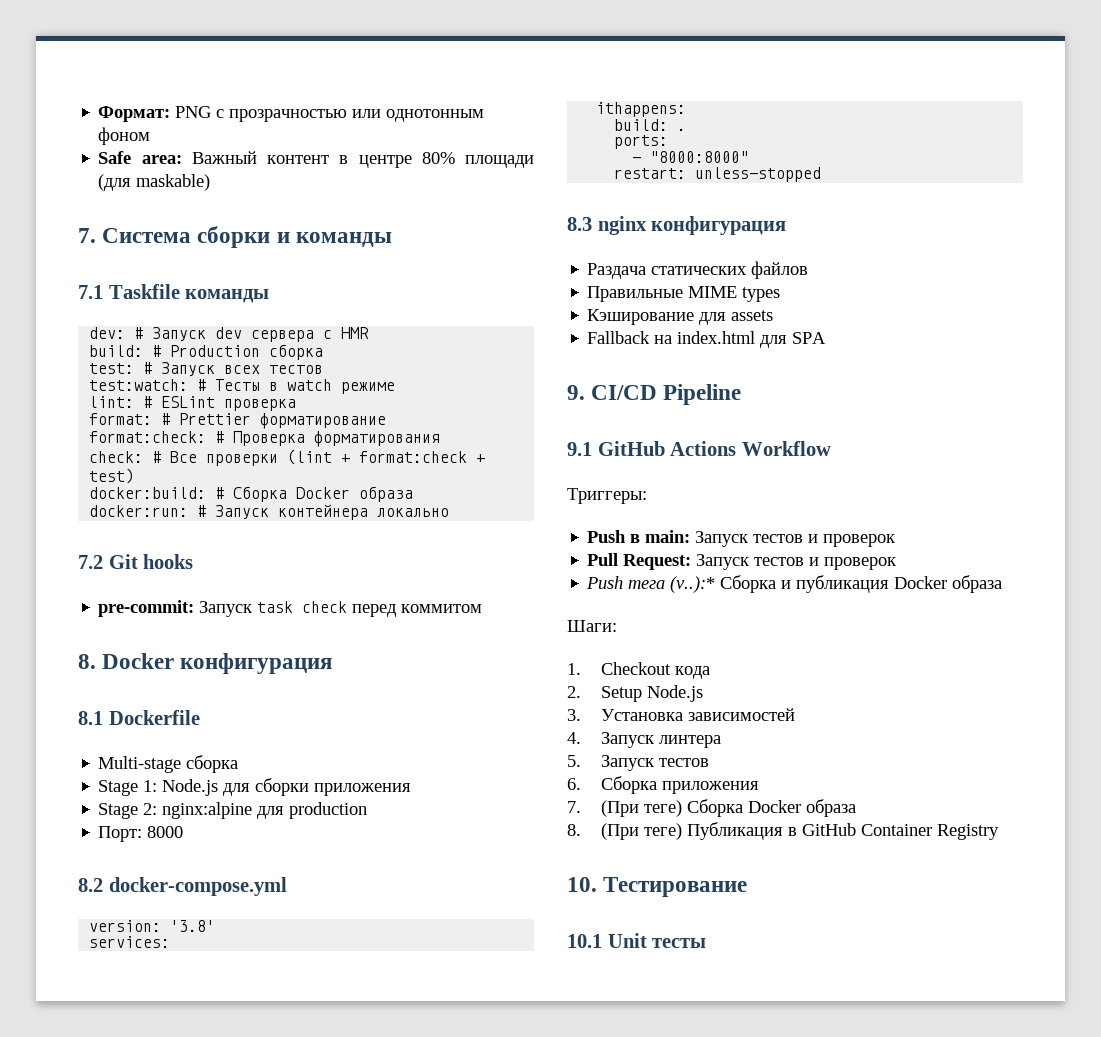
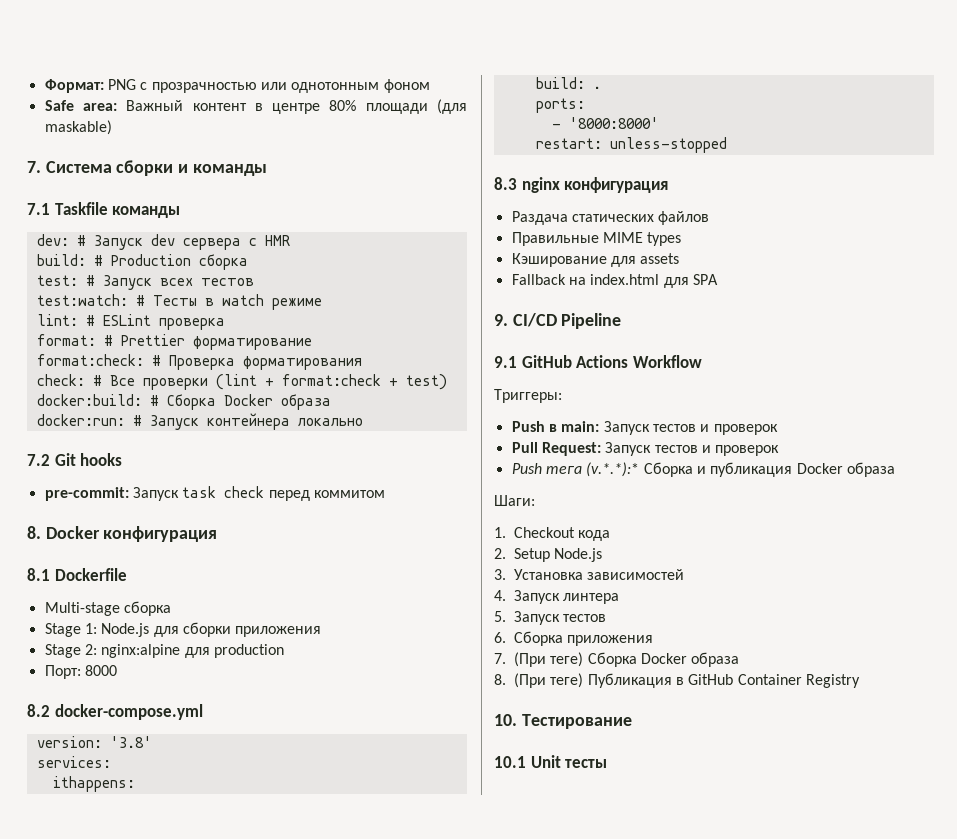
- - "8000:8000"
+ - '8000:8000'
- Push тега (v..):* Сборка и публикация Docker образа
+ Push тега (v.*.*):* Сборка и публикация Docker образа

